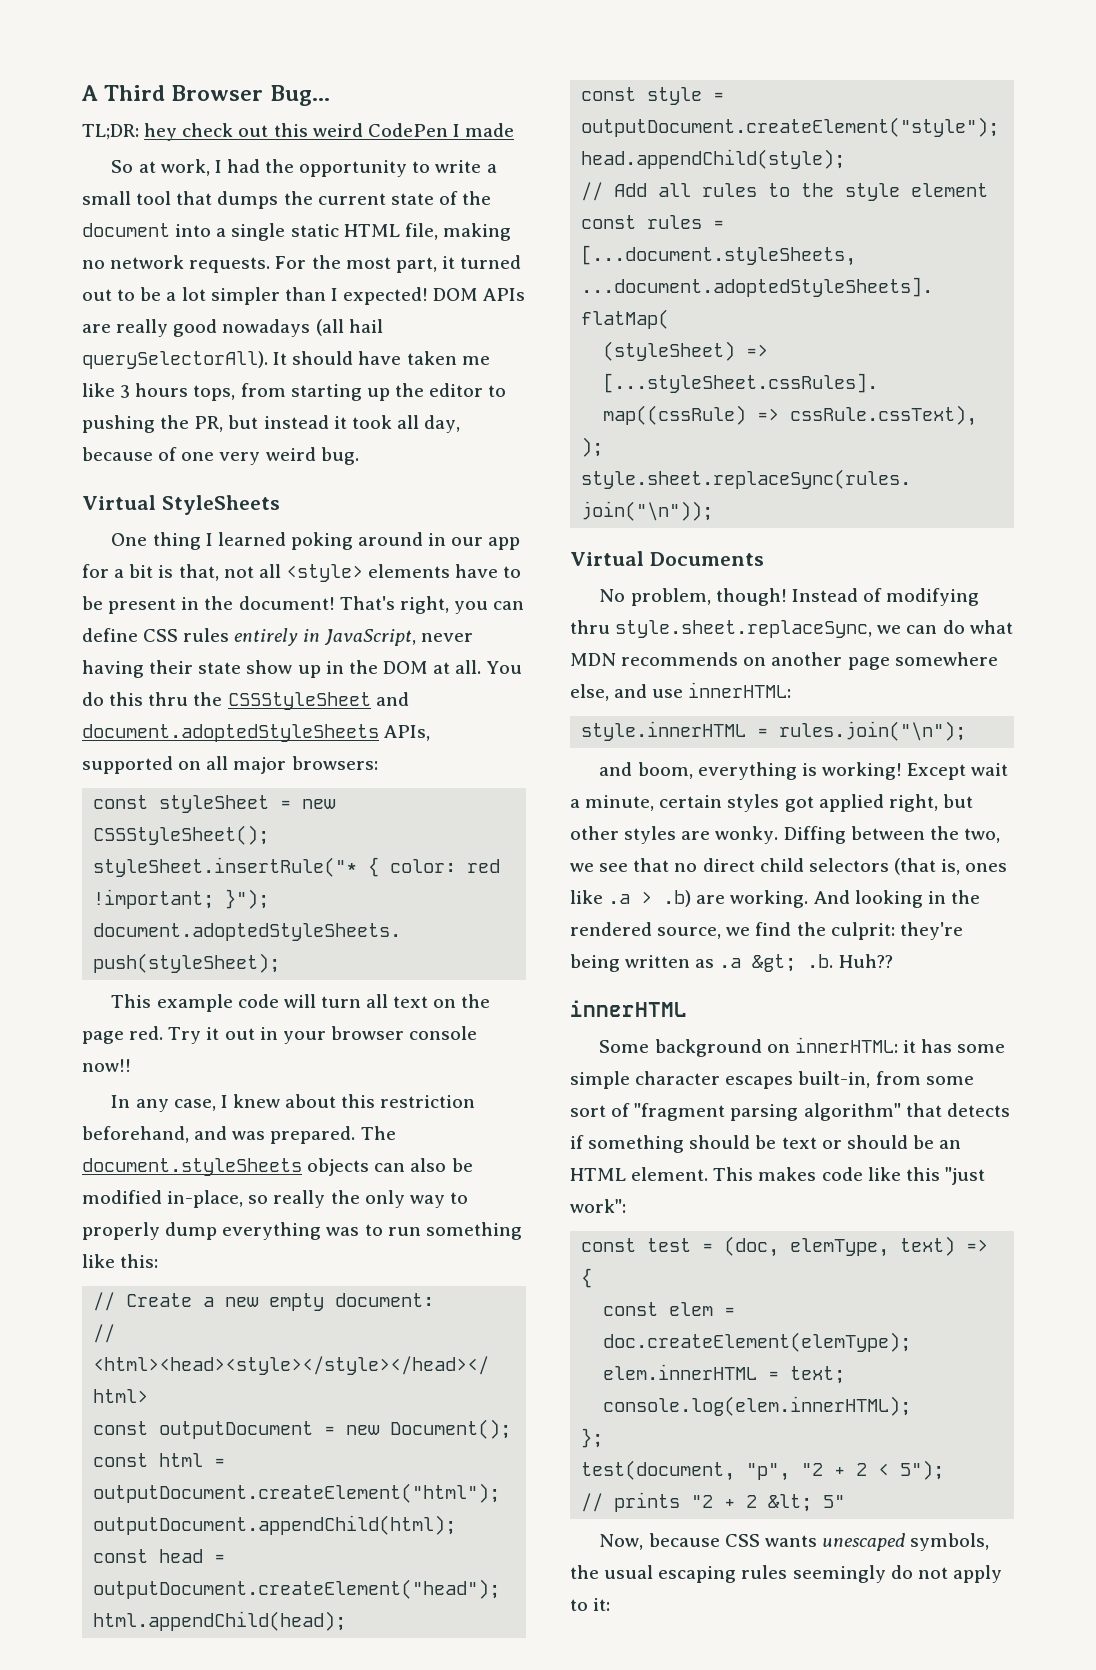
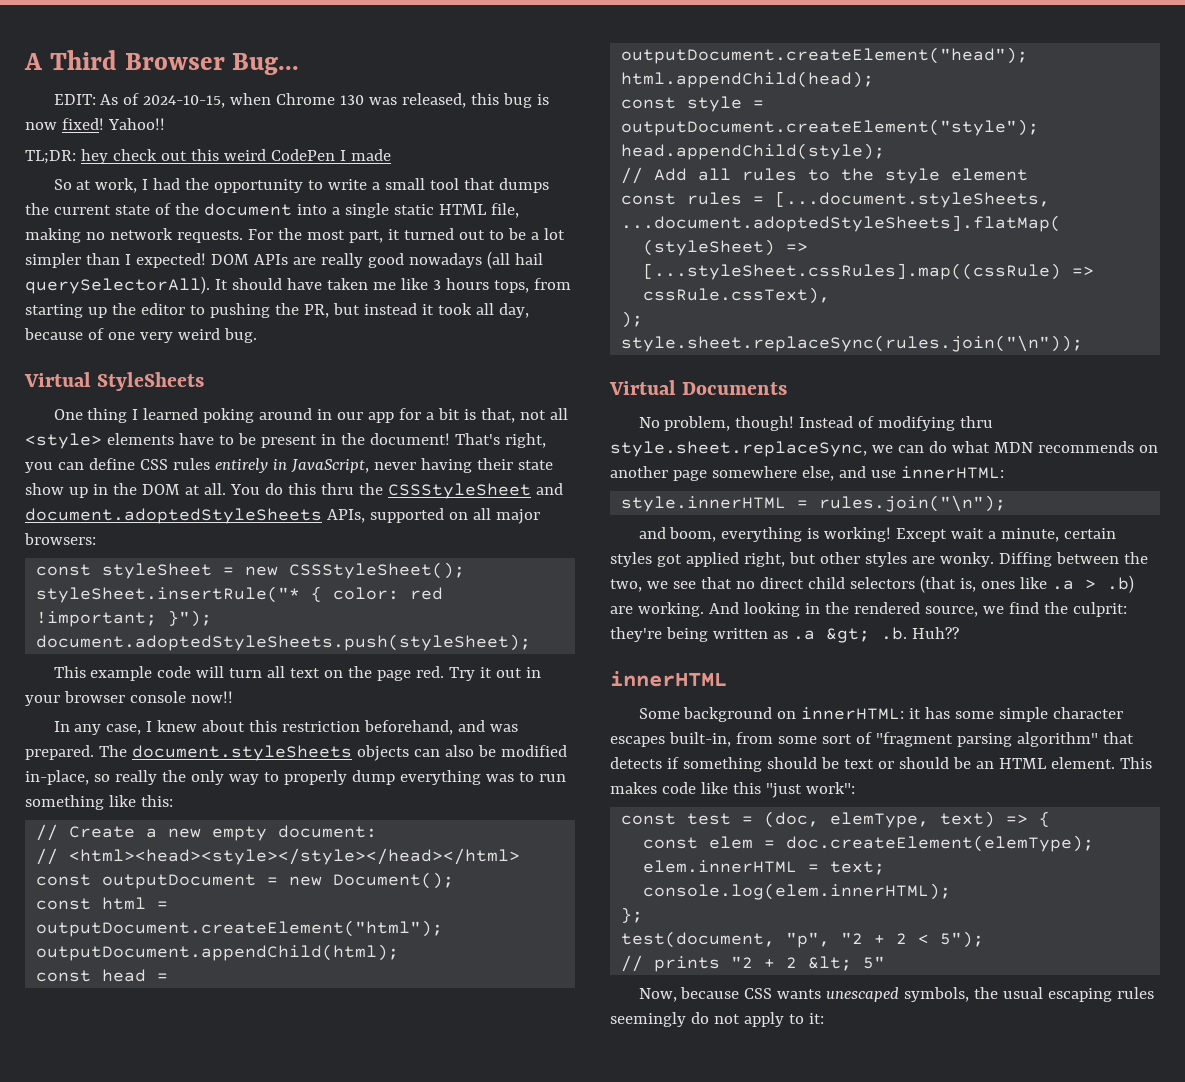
+ EDIT: As of 2024-10-15, when Chrome 130 was released, this bug is now fixed! Yahoo!!

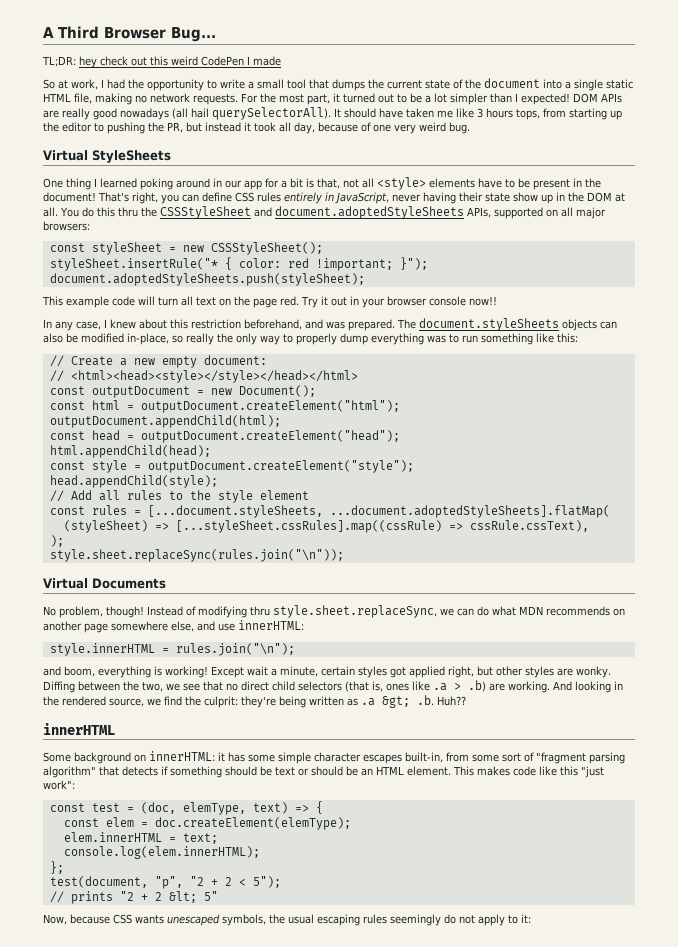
- EDIT: As of 2024-10-15, when Chrome 130 was released, this bug is now fixed! Yahoo!!

